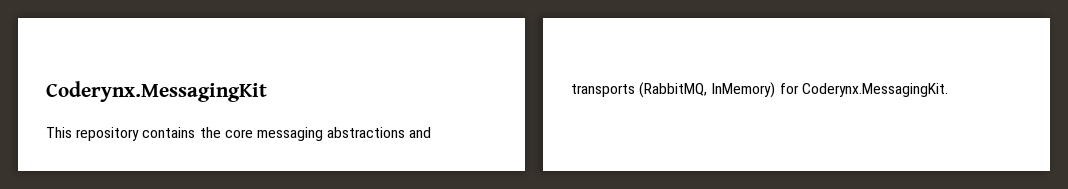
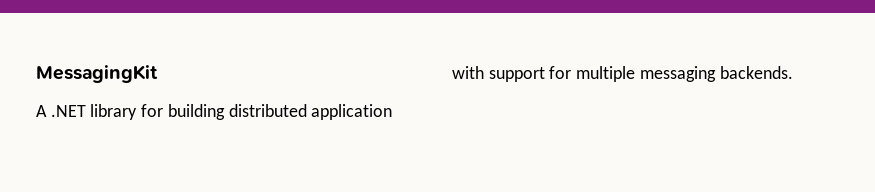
- Coderynx.MessagingKit
- This repository contains the core messaging abstractions and transports (RabbitMQ, InMemory) for Coderynx.MessagingKit.
+ MessagingKit
+ A .NET library for building distributed application with support for multiple messaging backends.

